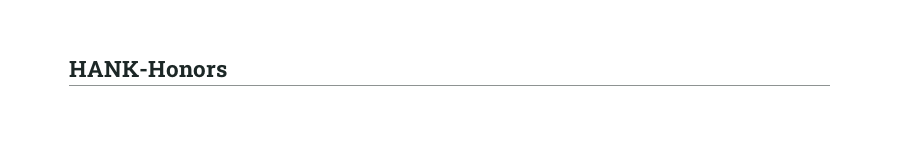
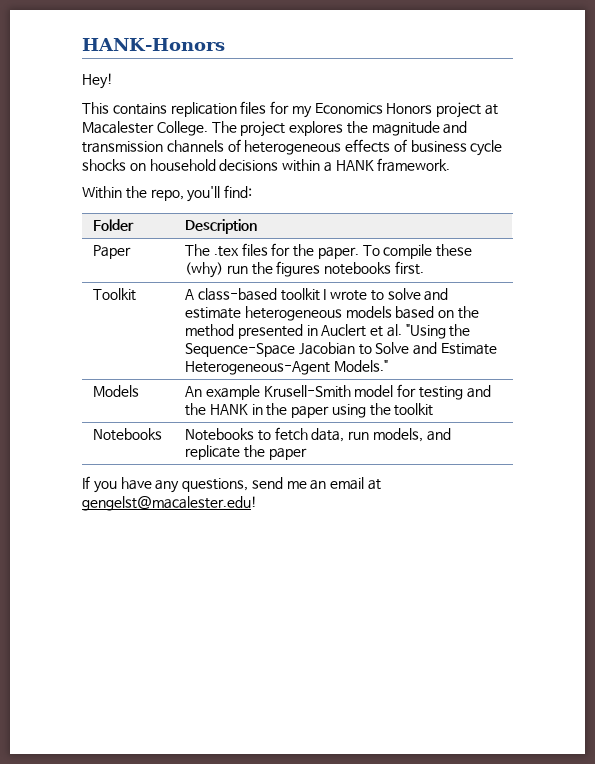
+ Hey!
+ This contains replication files for my Economics Honors project at Macalester College. The project explores the magnitude and transmission channels of heterogeneous effects of business cycle shocks on household decisions within a HANK framework.
+ Within the repo, you'll find:
+ Folder | Description
+ Paper | The .tex files for the paper. To compile these (why) run the figures notebooks first.
+ Toolkit | A class-based toolkit I wrote to solve and estimate heterogeneous models based on the method presented in Auclert et al. "Using the Sequence-Space Jacobian to Solve and Estimate Heterogeneous-Agent Models."
+ Models | An example Krusell-Smith model for testing and the HANK in the paper using the toolkit
+ Notebooks | Notebooks to fetch data, run models, and replicate the paper
+ If you have any questions, send me an email at gengelst@macalester.edu!

